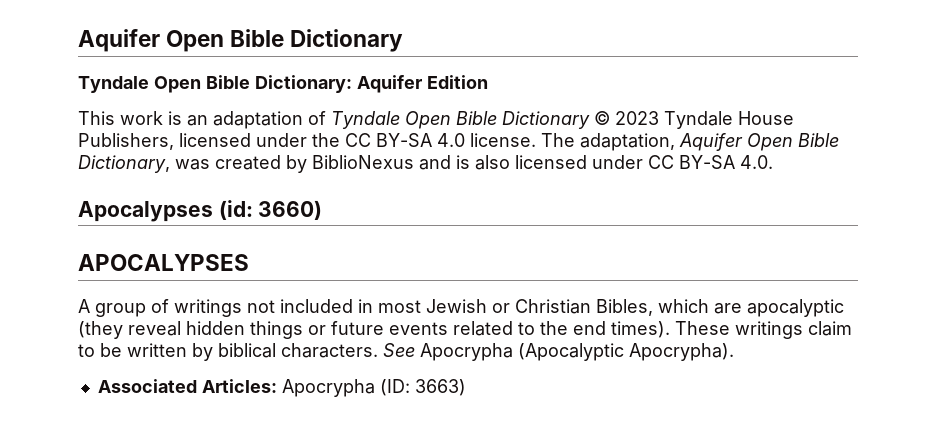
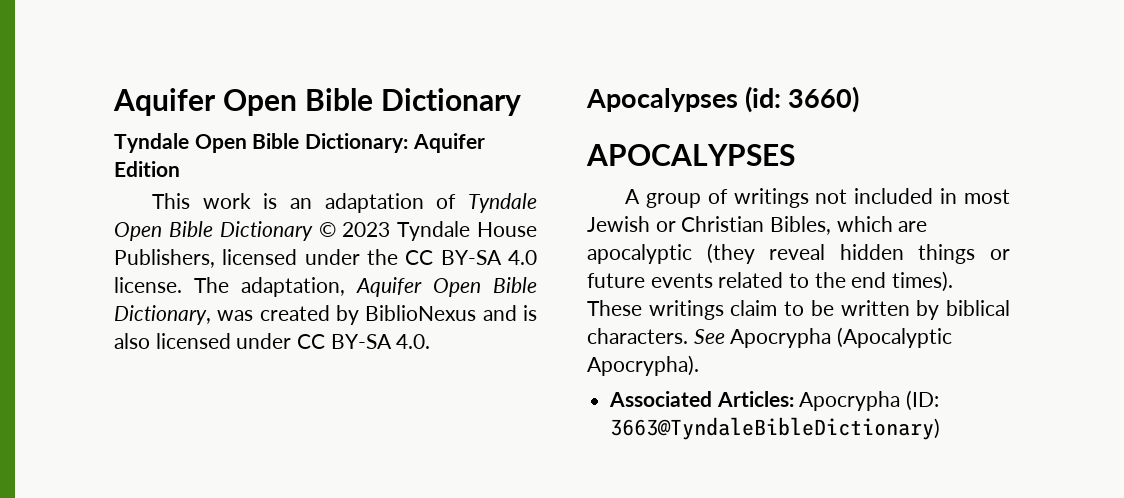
- Associated Articles: Apocrypha (ID: 3663)
+ Associated Articles: Apocrypha (ID: 3663@TyndaleBibleDictionary)

